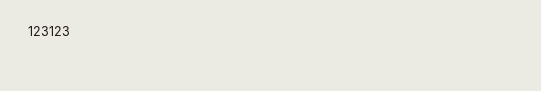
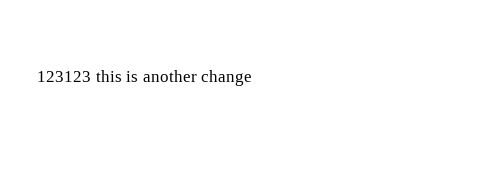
- 123123
+ 123123 this is another change

